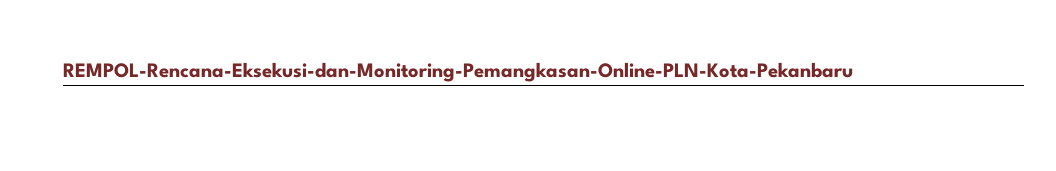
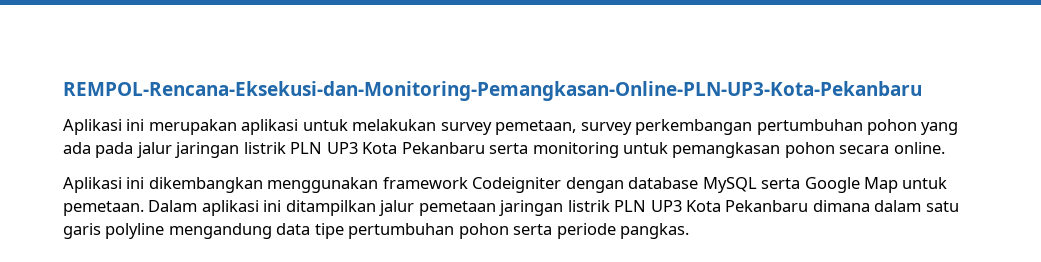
- REMPOL-Rencana-Eksekusi-dan-Monitoring-Pemangkasan-Online-PLN-Kota-Pekanbaru
+ REMPOL-Rencana-Eksekusi-dan-Monitoring-Pemangkasan-Online-PLN-UP3-Kota-Pekanbaru
+ Aplikasi ini merupakan aplikasi untuk melakukan survey pemetaan, survey perkembangan pertumbuhan pohon yang ada pada jalur jaringan listrik PLN UP3 Kota Pekanbaru serta monitoring untuk pemangkasan pohon secara online.
+ Aplikasi ini dikembangkan menggunakan framework Codeigniter dengan database MySQL serta Google Map untuk pemetaan. Dalam aplikasi ini ditampilkan jalur pemetaan jaringan listrik PLN UP3 Kota Pekanbaru dimana dalam satu garis polyline mengandung data tipe pertumbuhan pohon serta periode pangkas.

